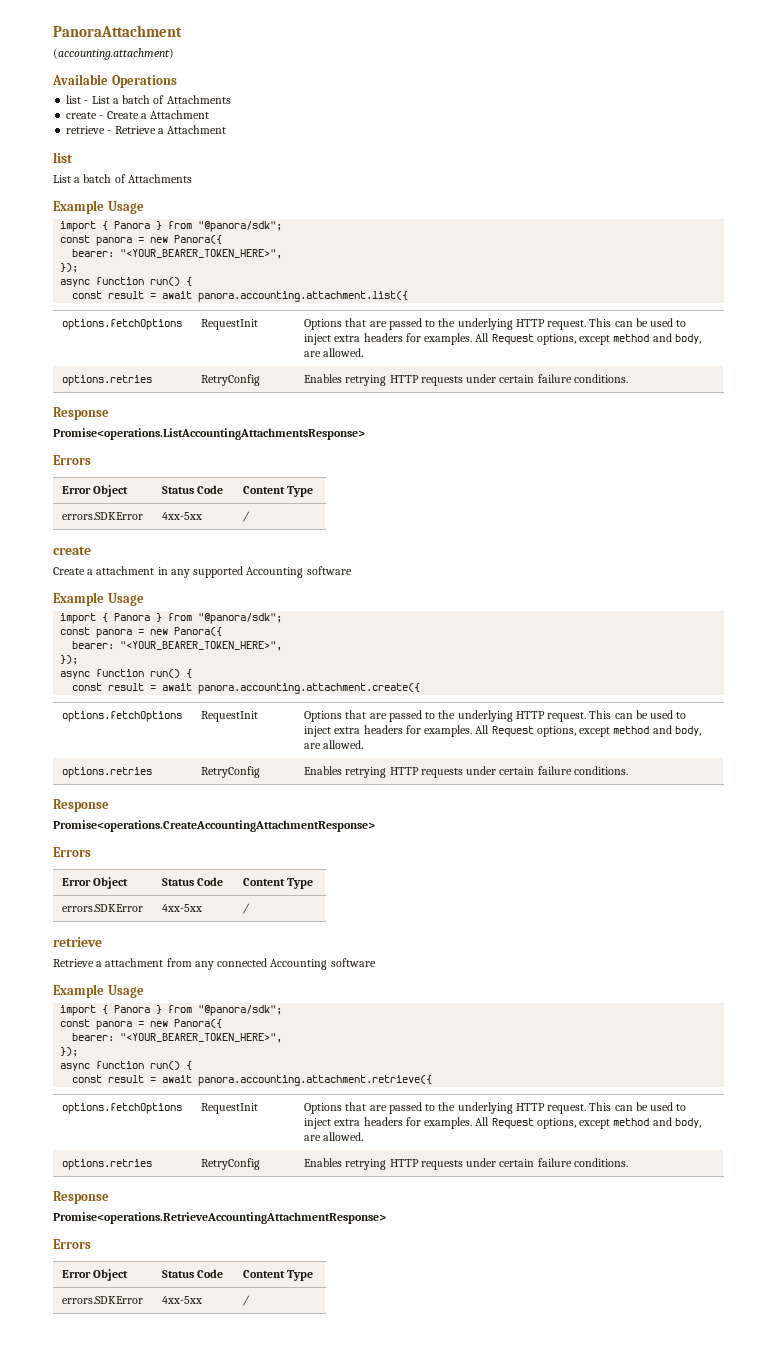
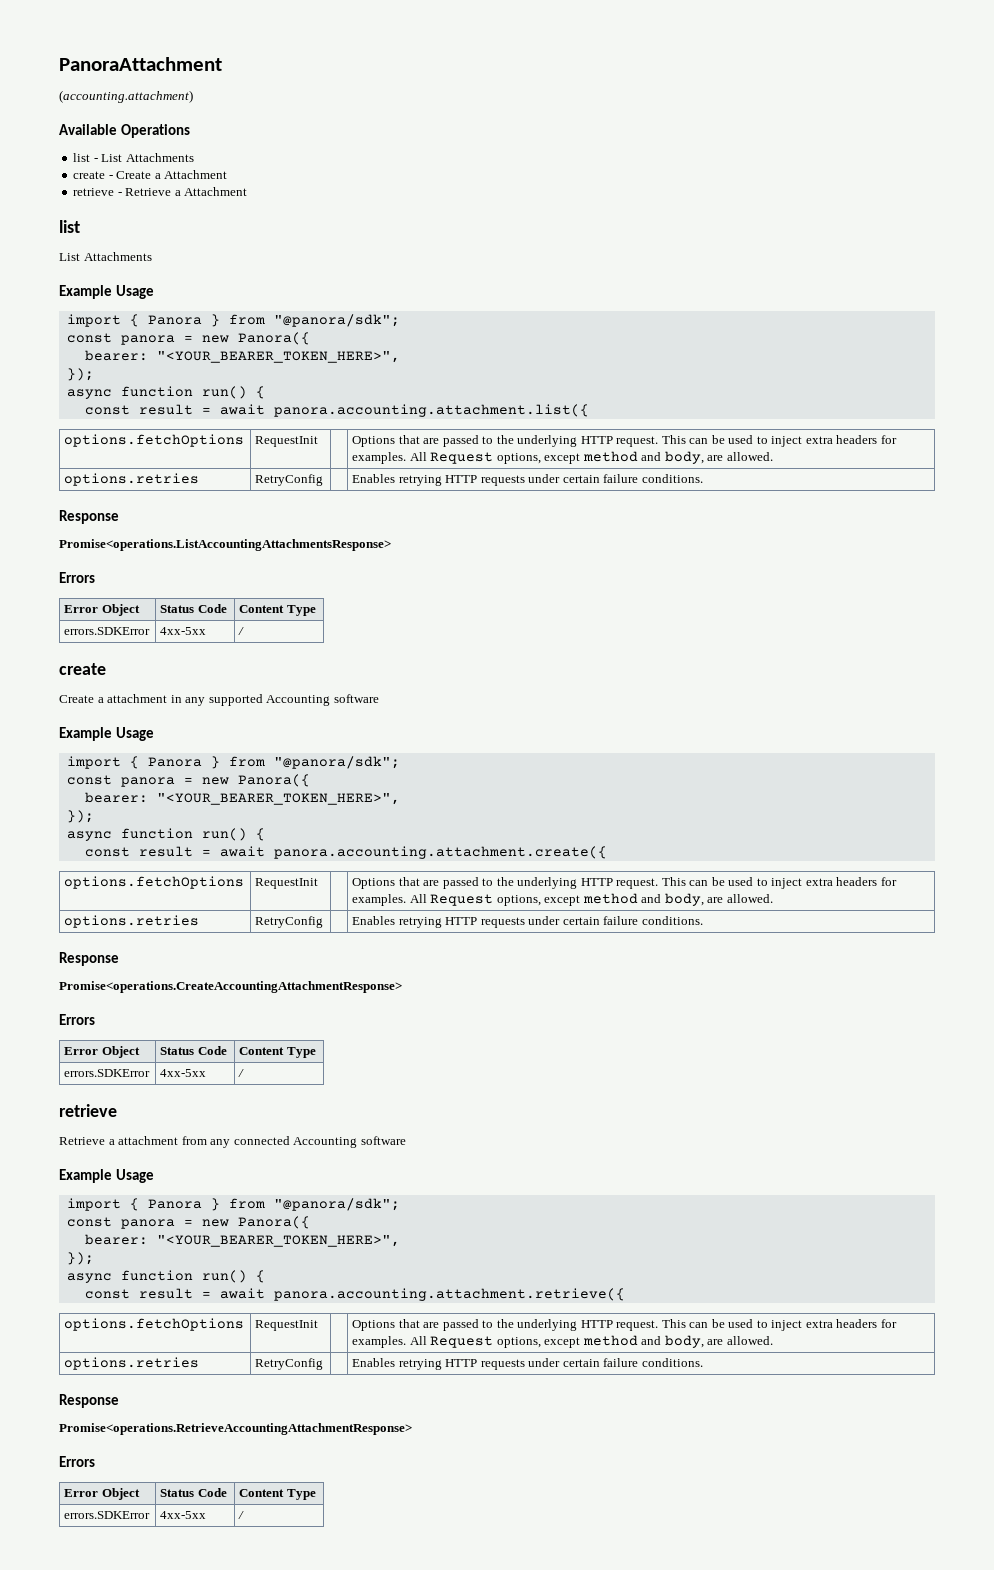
- list - List a batch of Attachments
+ list - List Attachments
  retrieve - Retrieve a Attachment
  list
- List a batch of Attachments
+ List Attachments

